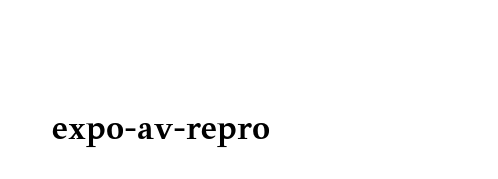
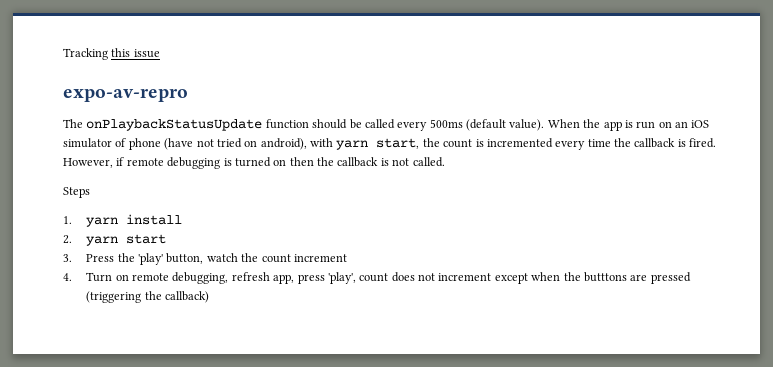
+ Tracking this issue
  expo-av-repro
+ The onPlaybackStatusUpdate function should be called every 500ms (default value). When the app is run on an iOS simulator of phone (have not tried on android), with yarn start, the count is incremented every time the callback is fired. However, if remote debugging is turned on then the callback is not called.
+ Steps
+ 1. yarn install
+ 2. yarn start
+ 3. Press the 'play' button, watch the count increment
+ 4. Turn on remote debugging, refresh app, press 'play', count does not increment except when the butttons are pressed (triggering the callback)

